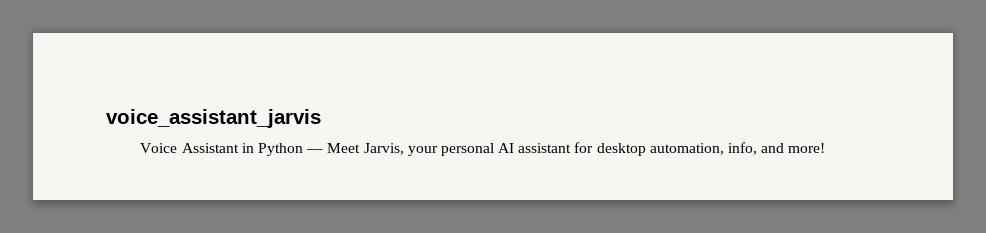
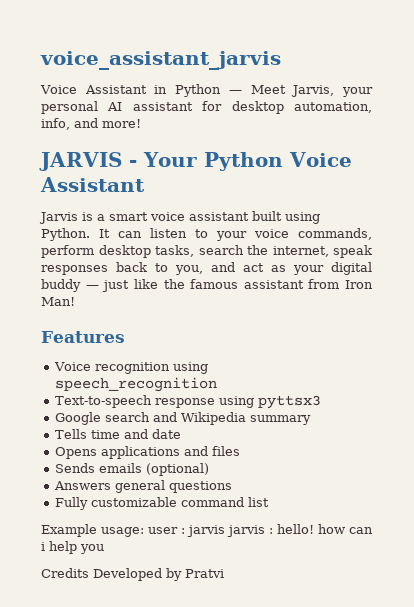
+ JARVIS - Your Python Voice Assistant
+ Jarvis is a smart voice assistant built using Python. It can listen to your voice commands, perform desktop tasks, search the internet, speak responses back to you, and act as your digital buddy — just like the famous assistant from Iron Man!
+ Features
+ Voice recognition using speech_recognition
+ Text-to-speech response using pyttsx3
+ Google search and Wikipedia summary
+ Tells time and date
+ Opens applications and files
+ Sends emails (optional)
+ Answers general questions
+ Fully customizable command list
+ Example usage: user : jarvis jarvis : hello! how can i help you
+ Credits Developed by Pratvi

